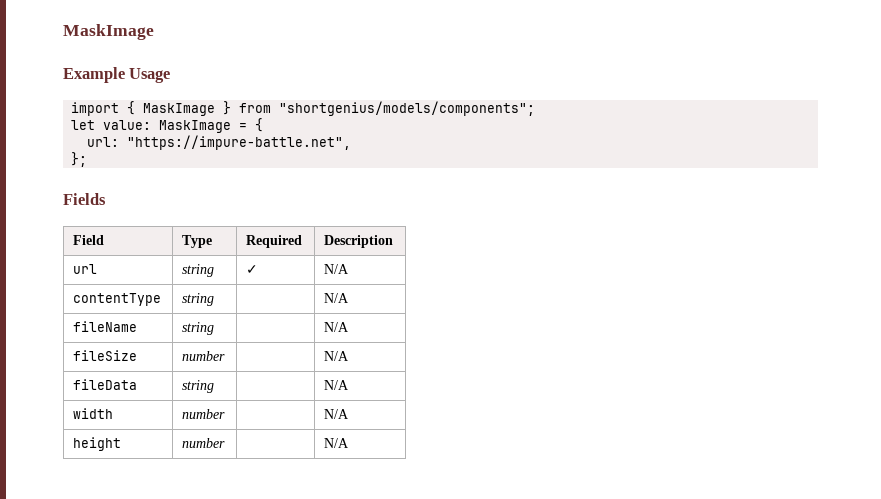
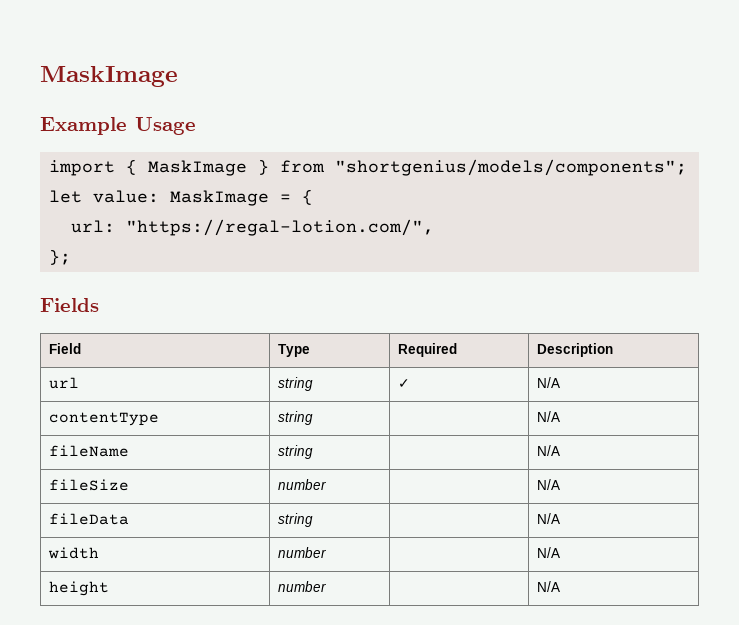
- url: "https://impure-battle.net",
+ url: "https://regal-lotion.com/",

